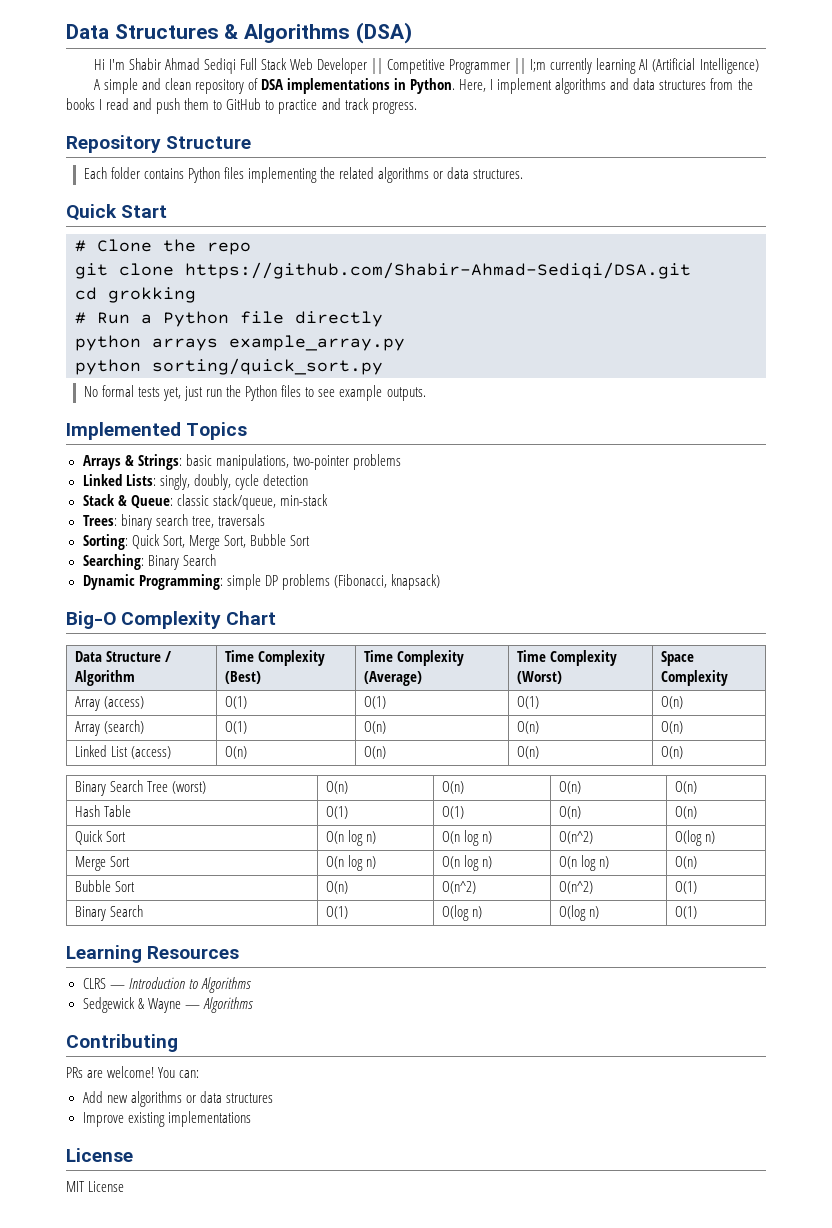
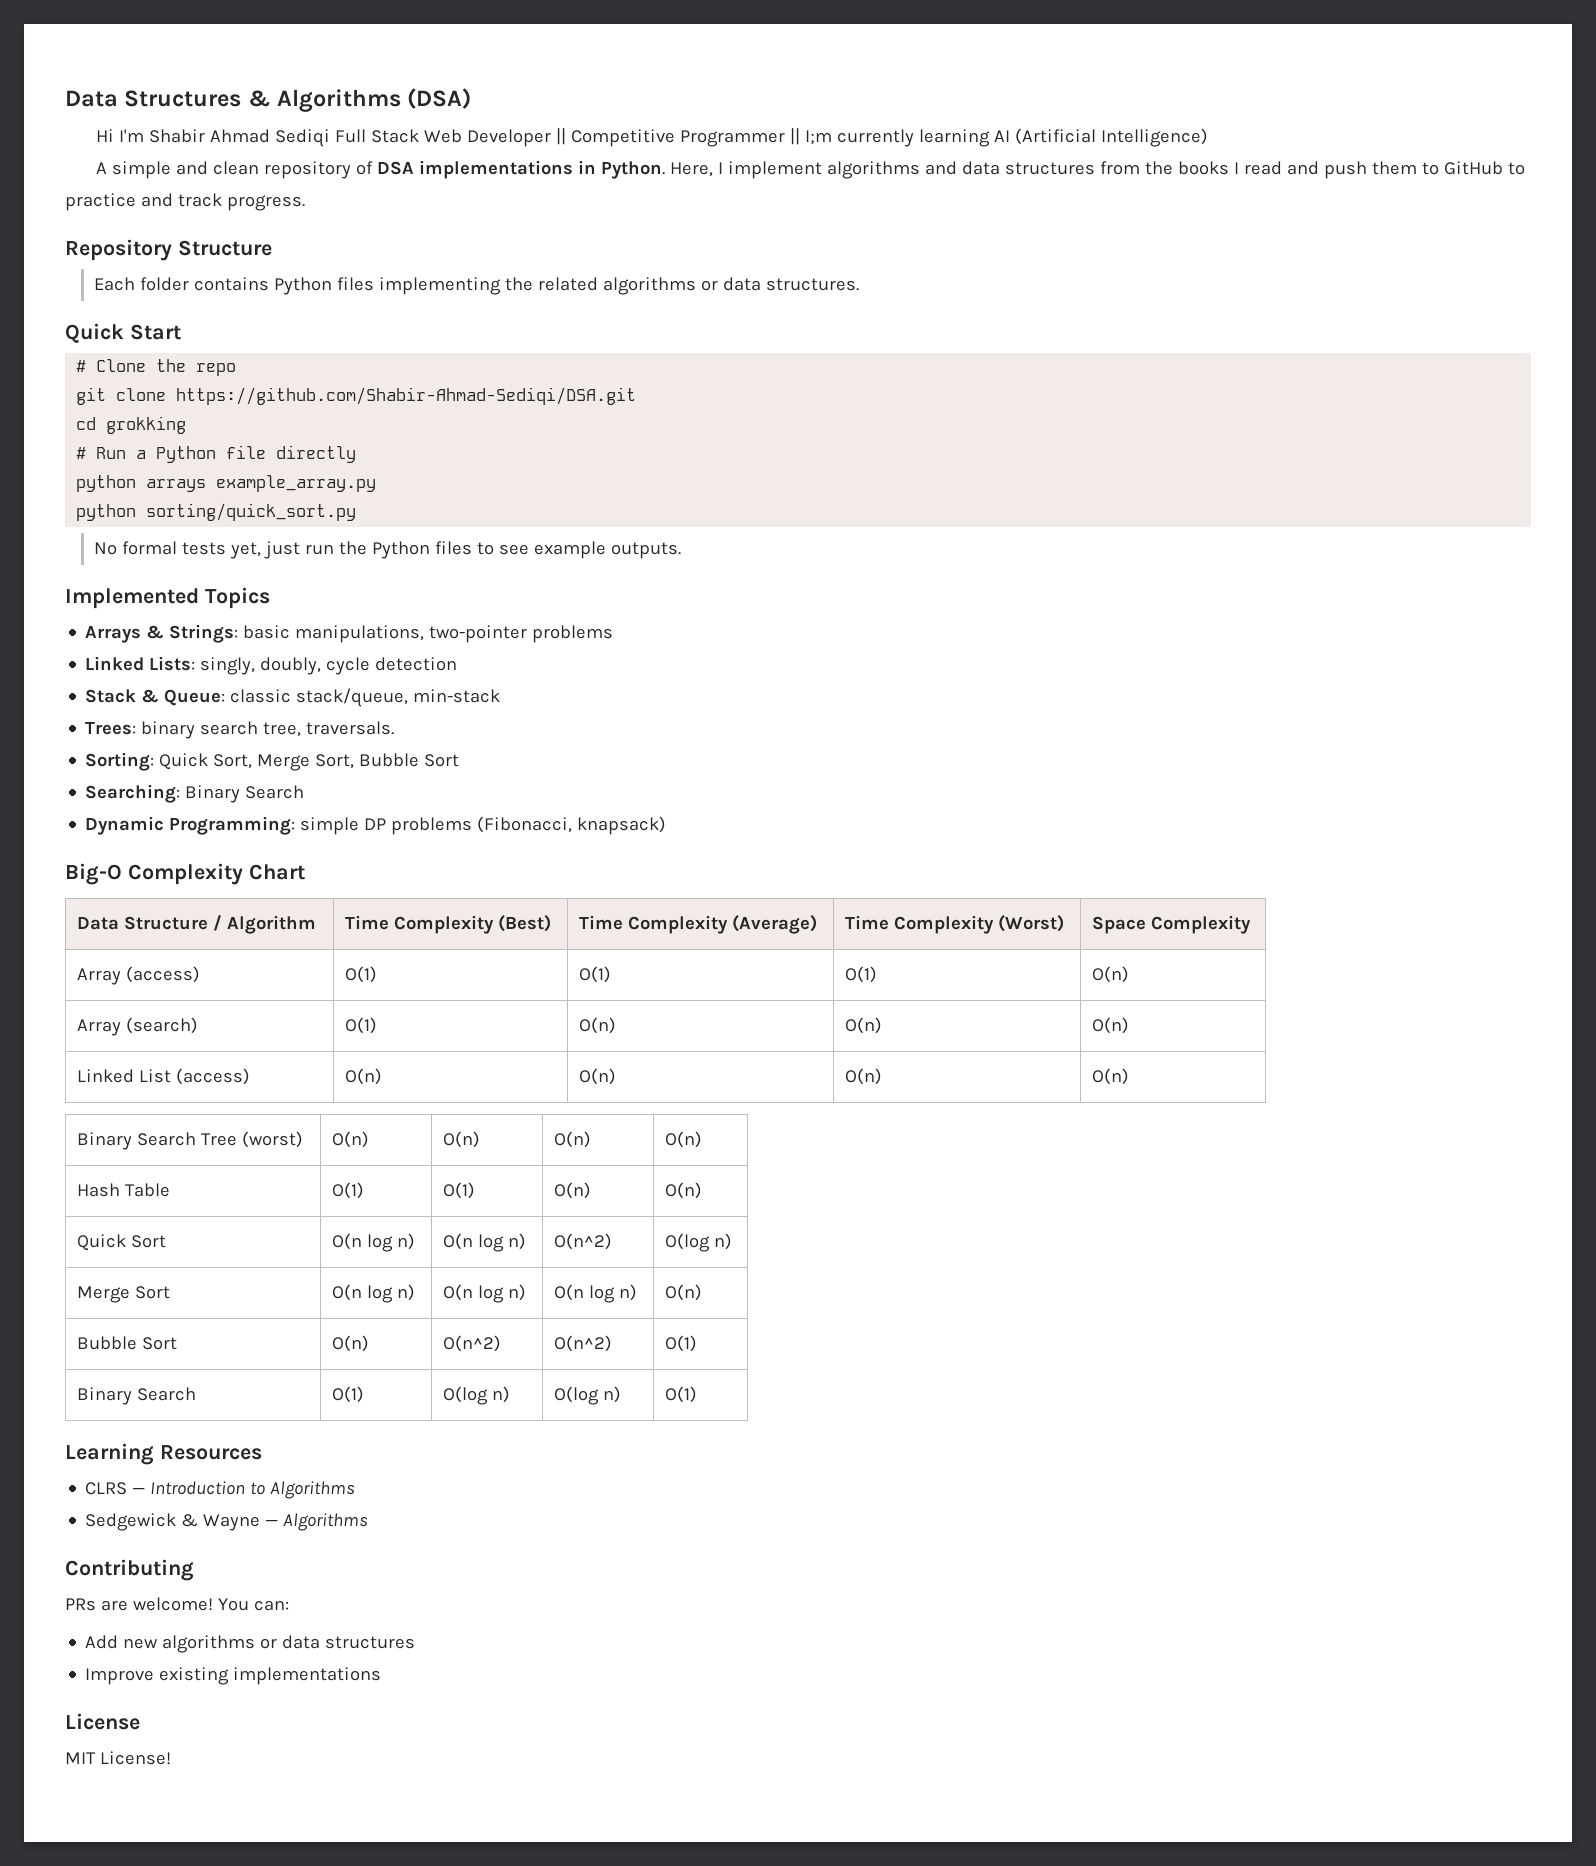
- Trees: binary search tree, traversals
+ Trees: binary search tree, traversals.
- MIT License
+ MIT License!

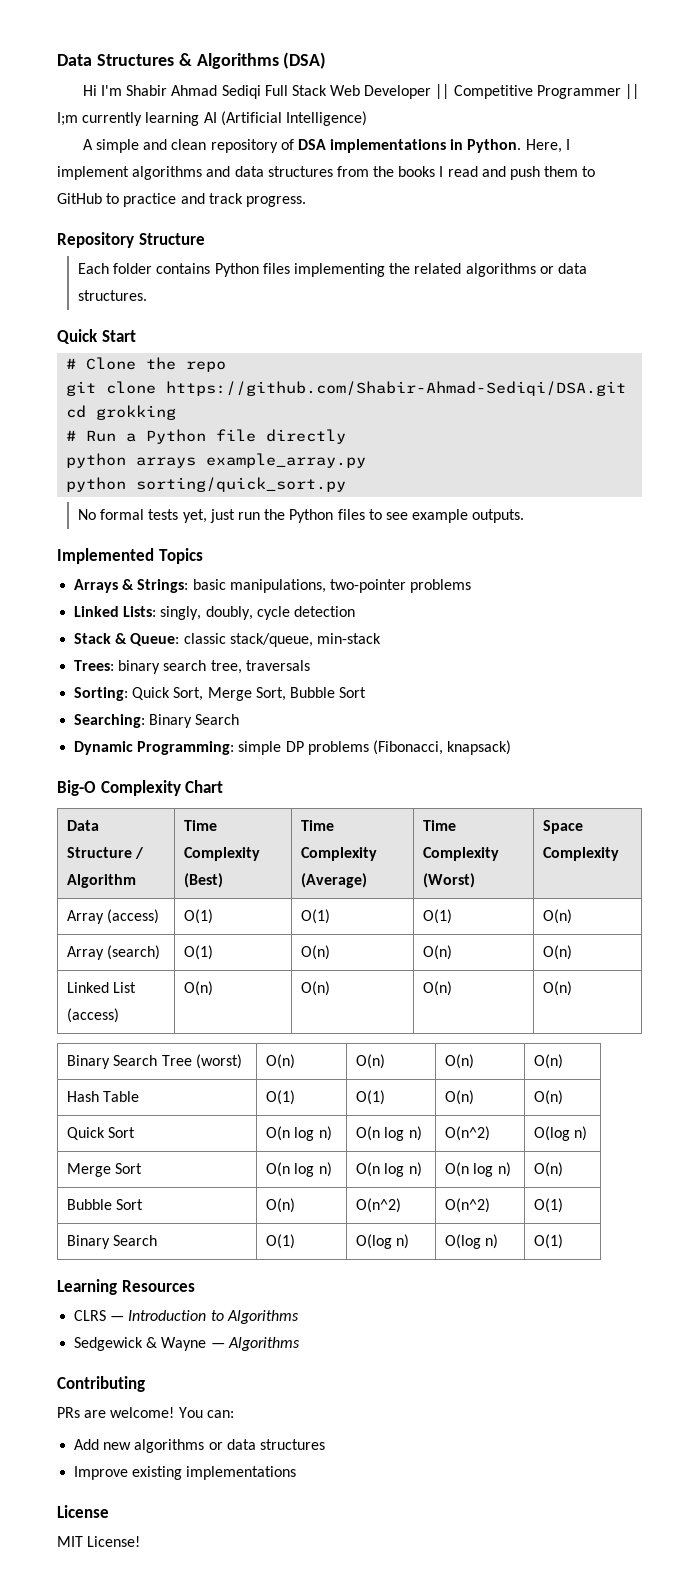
- Trees: binary search tree, traversals.
+ Trees: binary search tree, traversals

